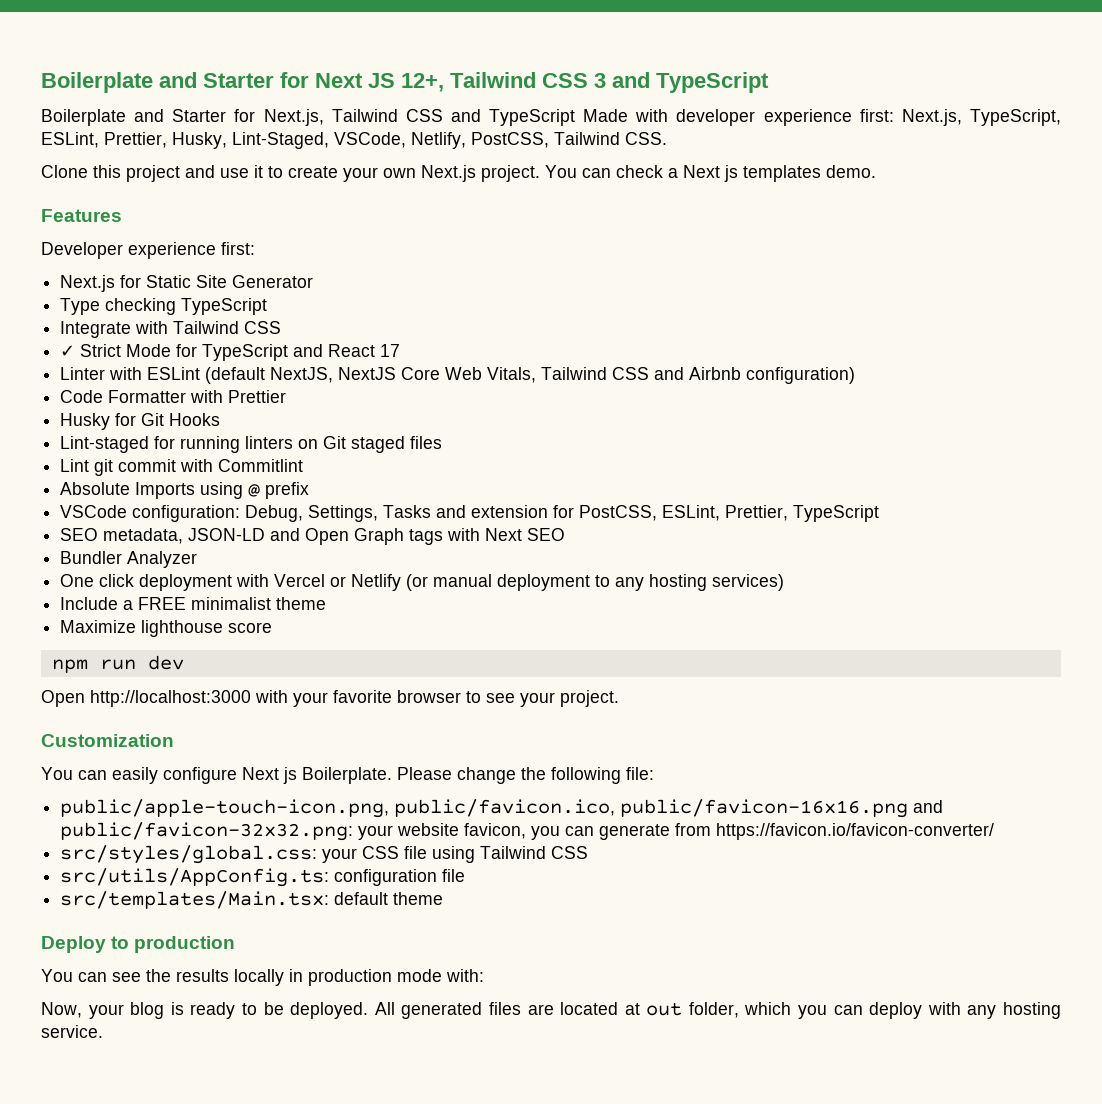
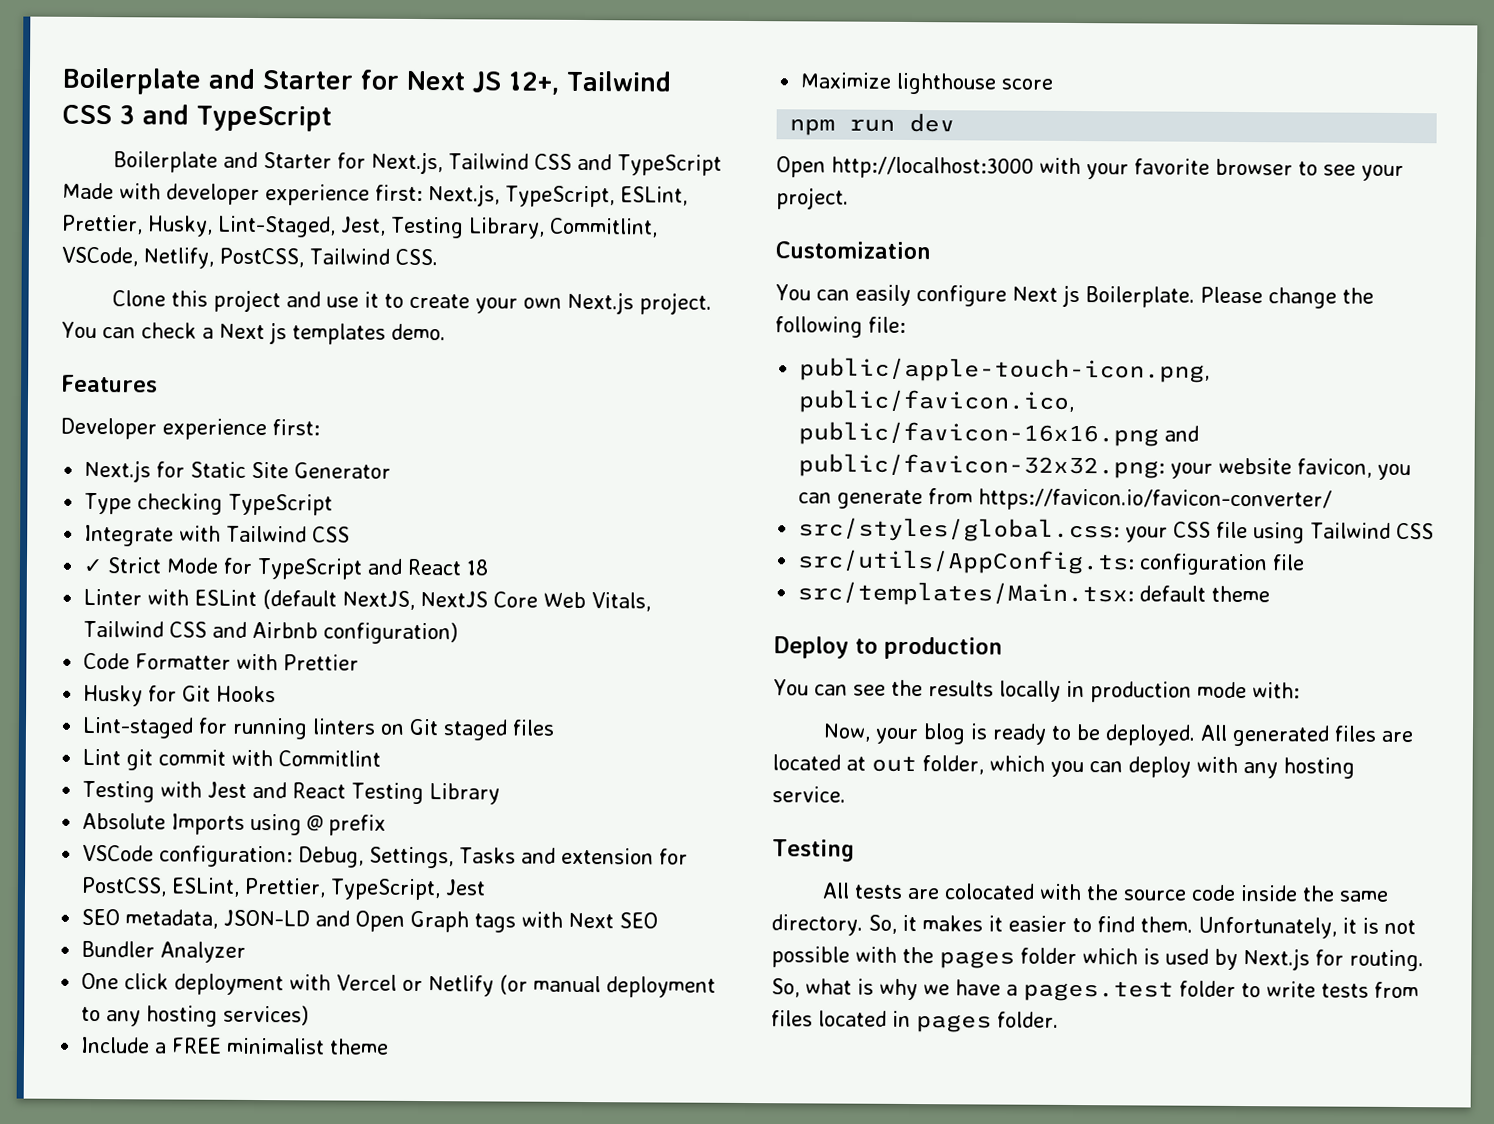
- Boilerplate and Starter for Next.js, Tailwind CSS and TypeScript Made with developer experience first: Next.js, TypeScript, ESLint, Prettier, Husky, Lint-Staged, VSCode, Netlify, PostCSS, Tailwind CSS.
+ Boilerplate and Starter for Next.js, Tailwind CSS and TypeScript Made with developer experience first: Next.js, TypeScript, ESLint, Prettier, Husky, Lint-Staged, Jest, Testing Library, Commitlint, VSCode, Netlify, PostCSS, Tailwind CSS.
- ✓ Strict Mode for TypeScript and React 17
+ ✓ Strict Mode for TypeScript and React 18
+ Testing with Jest and React Testing Library
- VSCode configuration: Debug, Settings, Tasks and extension for PostCSS, ESLint, Prettier, TypeScript
+ VSCode configuration: Debug, Settings, Tasks and extension for PostCSS, ESLint, Prettier, TypeScript, Jest
  All generated files are located at out folder, which you can deploy with any hosting service.
+ Testing
+ All tests are colocated with the source code inside the same directory. So, it makes it easier to find them. Unfortunately, it is not possible with the pages folder which is used by Next.js for routing. So, what is why we have a pages.test folder to write tests from files located in pages folder.

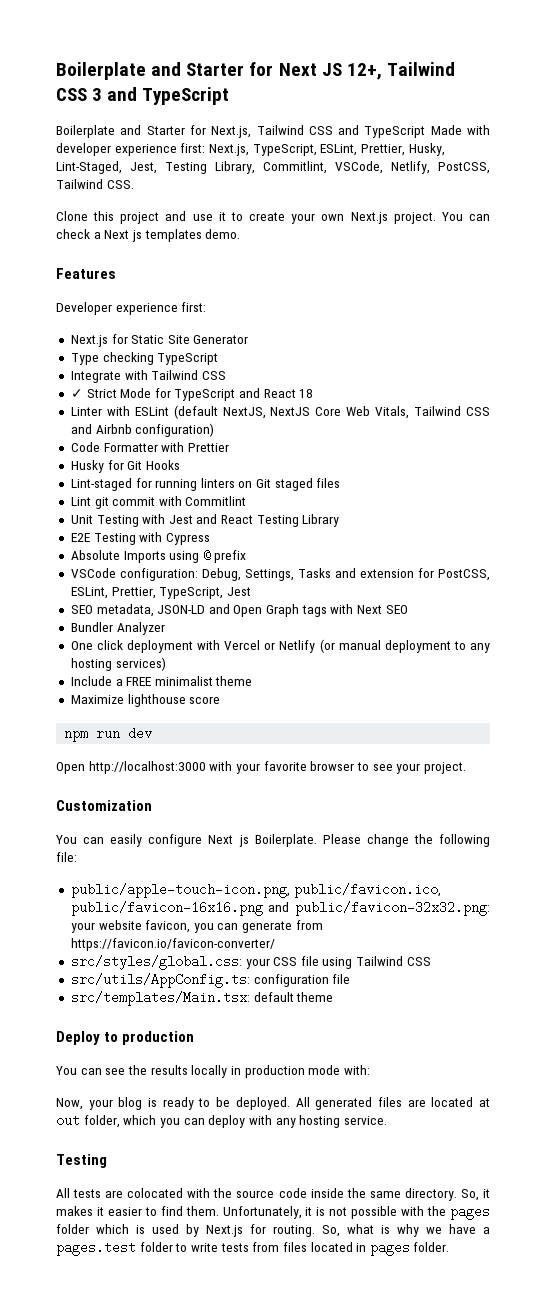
- Testing with Jest and React Testing Library
+ Unit Testing with Jest and React Testing Library
+ E2E Testing with Cypress

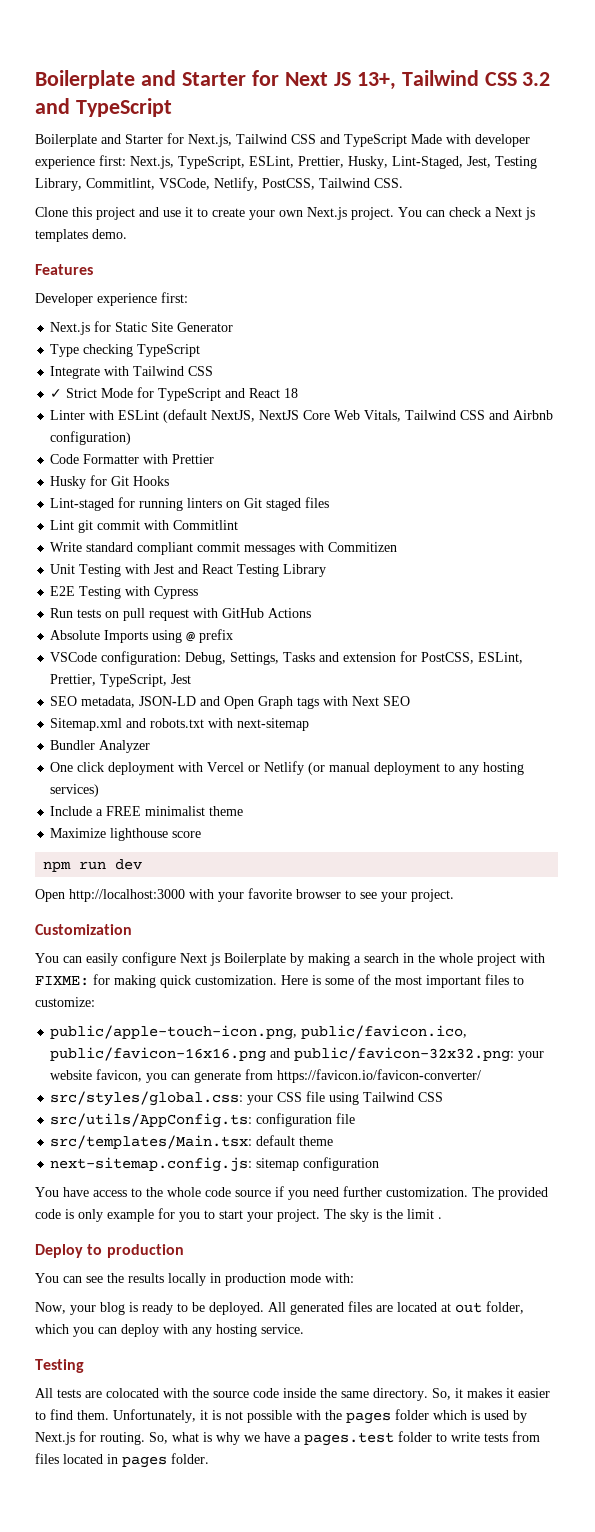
- Boilerplate and Starter for Next JS 12+, Tailwind CSS 3 and TypeScript
+ Boilerplate and Starter for Next JS 13+, Tailwind CSS 3.2 and TypeScript
+ Write standard compliant commit messages with Commitizen
+ Run tests on pull request with GitHub Actions
+ Sitemap.xml and robots.txt with next-sitemap
- You can easily configure Next js Boilerplate. Please change the following file:
+ You can easily configure Next js Boilerplate by making a search in the whole project with FIXME: for making quick customization. Here is some of the most important files to customize:
+ next-sitemap.config.js: sitemap configuration
+ You have access to the whole code source if you need further customization. The provided code is only example for you to start your project. The sky is the limit .

